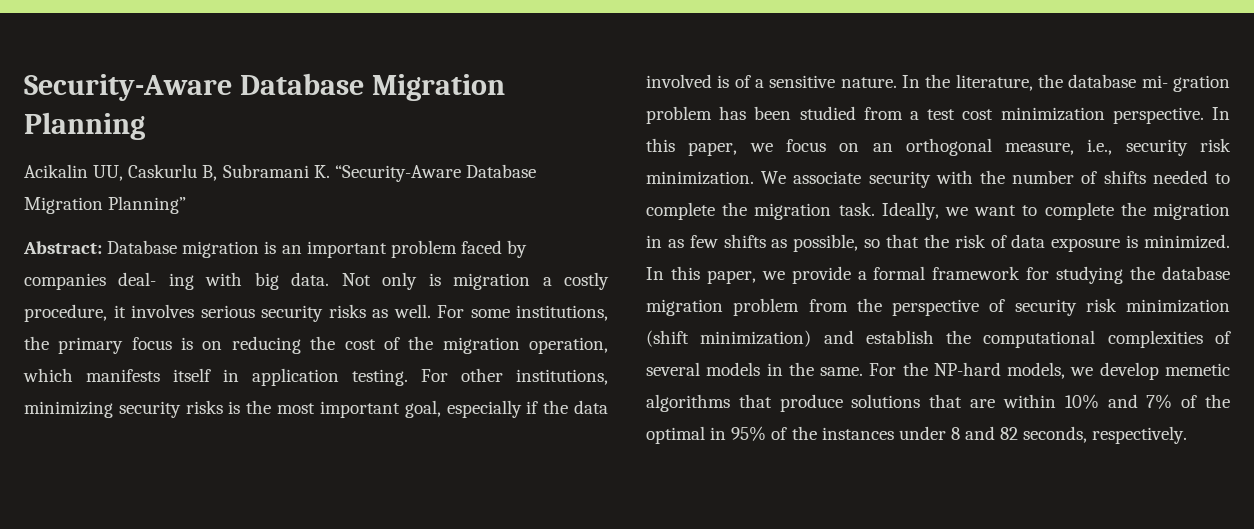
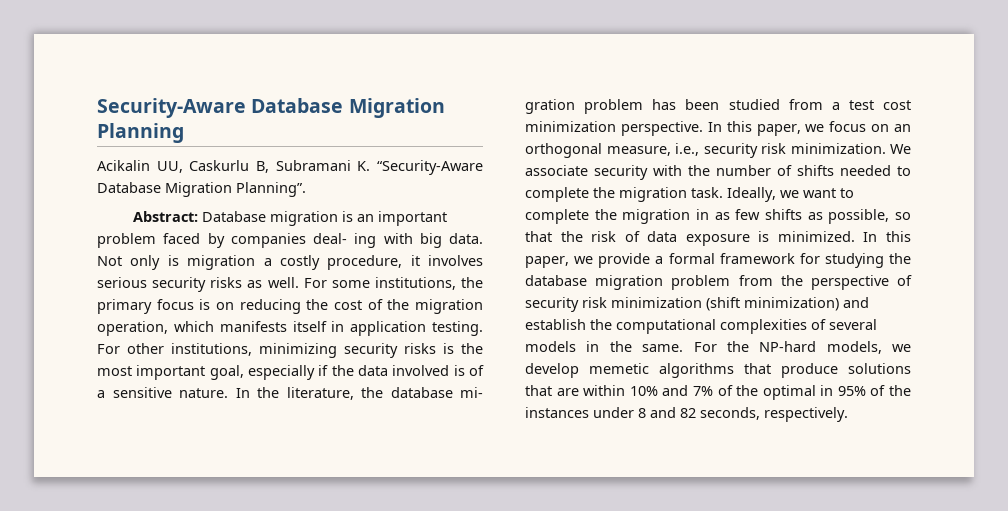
- Acikalin UU, Caskurlu B, Subramani K. “Security-Aware Database Migration Planning”
+ Acikalin UU, Caskurlu B, Subramani K. “Security-Aware Database Migration Planning”.

